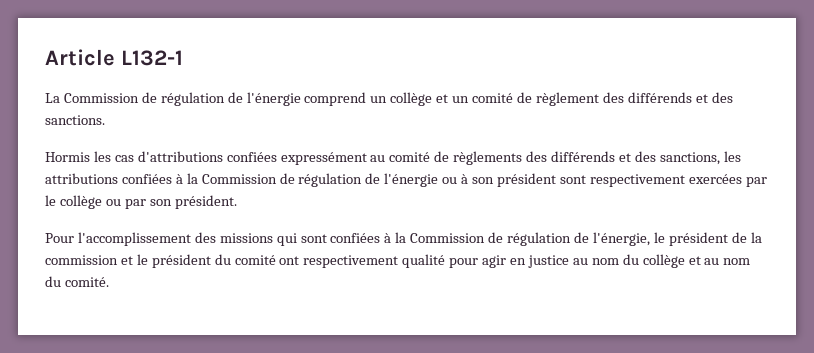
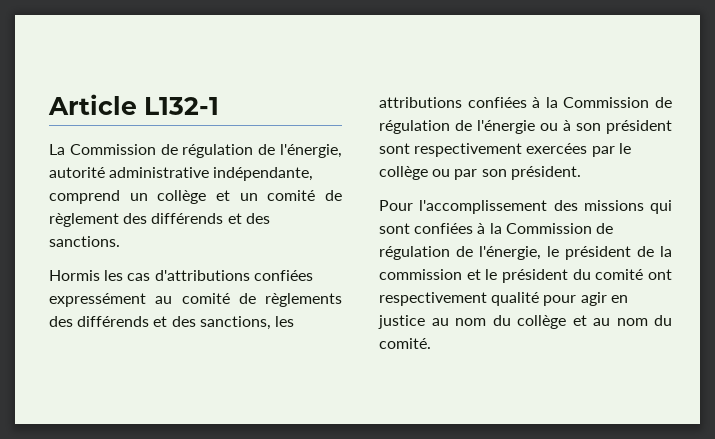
- La Commission de régulation de l'énergie comprend un collège et un comité de règlement des différends et des sanctions.
+ La Commission de régulation de l'énergie, autorité administrative indépendante, comprend un collège et un comité de règlement des différends et des sanctions.

